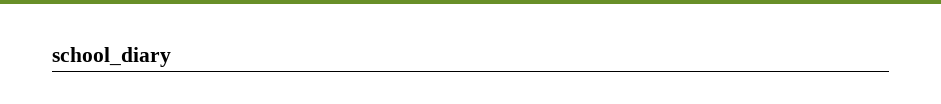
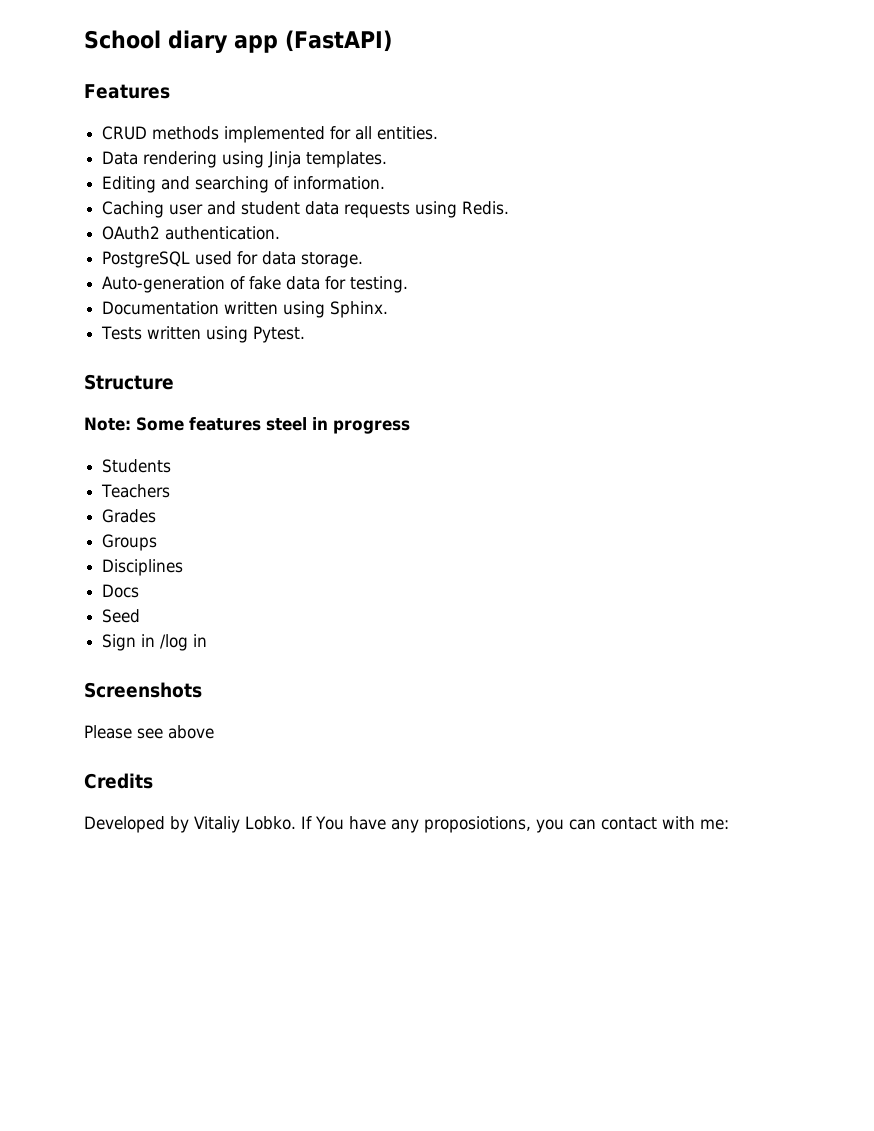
- school_diary
+ School diary app (FastAPI)
+ Features
+ CRUD methods implemented for all entities.
+ Data rendering using Jinja templates.
+ Editing and searching of information.
+ Caching user and student data requests using Redis.
+ OAuth2 authentication.
+ PostgreSQL used for data storage.
+ Auto-generation of fake data for testing.
+ Documentation written using Sphinx.
+ Tests written using Pytest.
+ Structure
+ Note: Some features steel in progress
+ Students
+ Teachers
+ Grades
+ Groups
+ Disciplines
+ Docs
+ Seed
+ Sign in /log in
+ Screenshots
+ Please see above
+ Credits
+ Developed by Vitaliy Lobko. If You have any proposiotions, you can contact with me:

